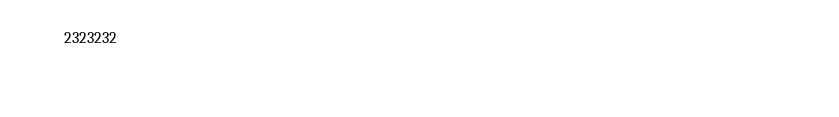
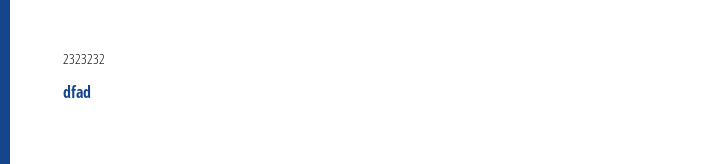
+ dfad

